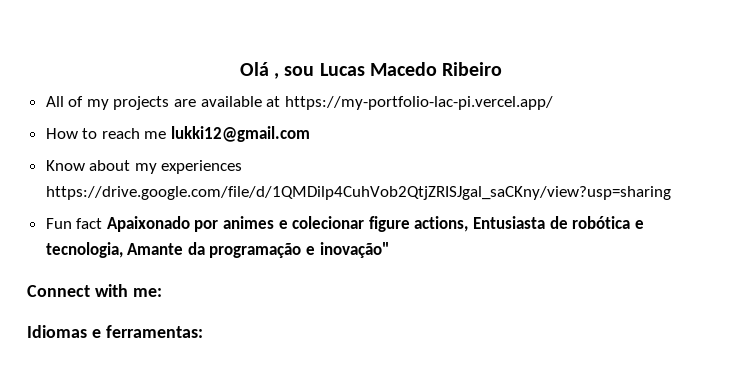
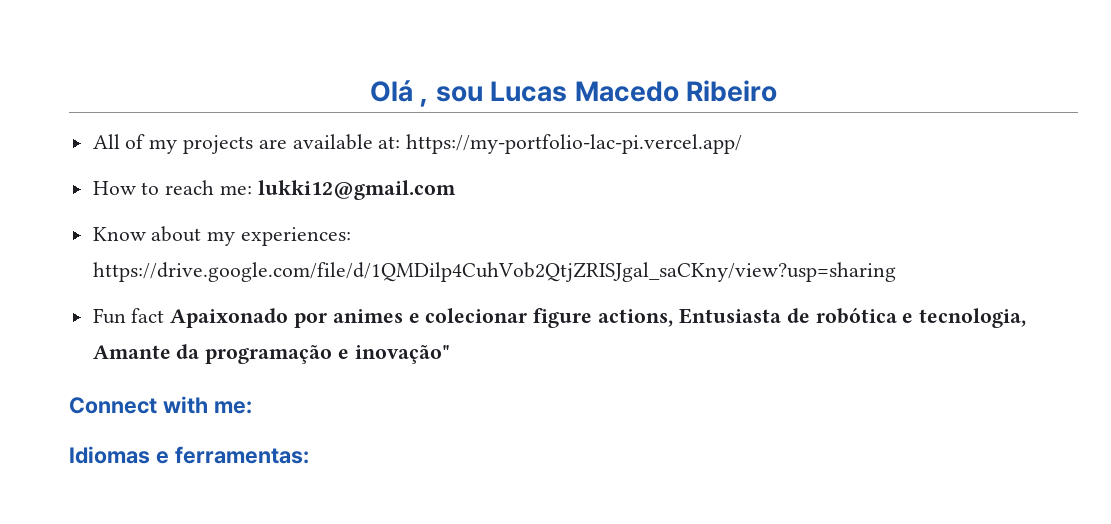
- All of my projects are available at https://my-portfolio-lac-pi.vercel.app/
+ All of my projects are available at: https://my-portfolio-lac-pi.vercel.app/
- How to reach me lukki12@gmail.com
+ How to reach me: lukki12@gmail.com
- Know about my experiences https://drive.google.com/file/d/1QMDilp4CuhVob2QtjZRISJgal_saCKny/view?usp=sharing
+ Know about my experiences: https://drive.google.com/file/d/1QMDilp4CuhVob2QtjZRISJgal_saCKny/view?usp=sharing

